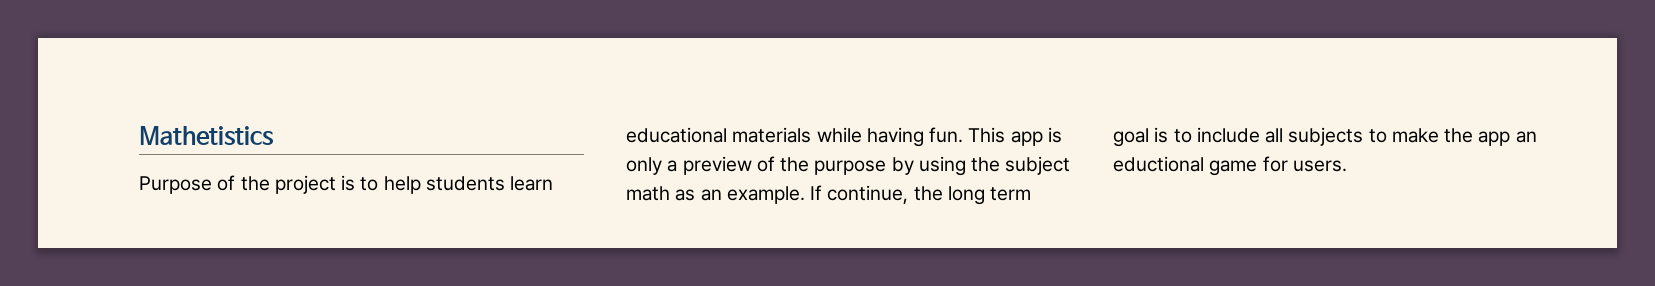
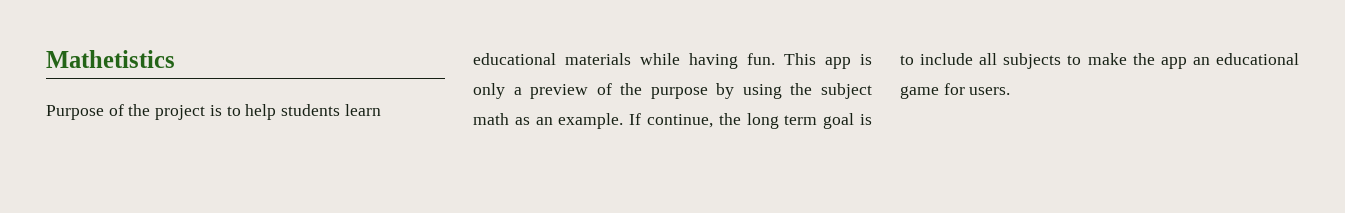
- If continue, the long term goal is to include all subjects to make the app an eductional game for users.
+ If continue, the long term goal is to include all subjects to make the app an educational game for users.

